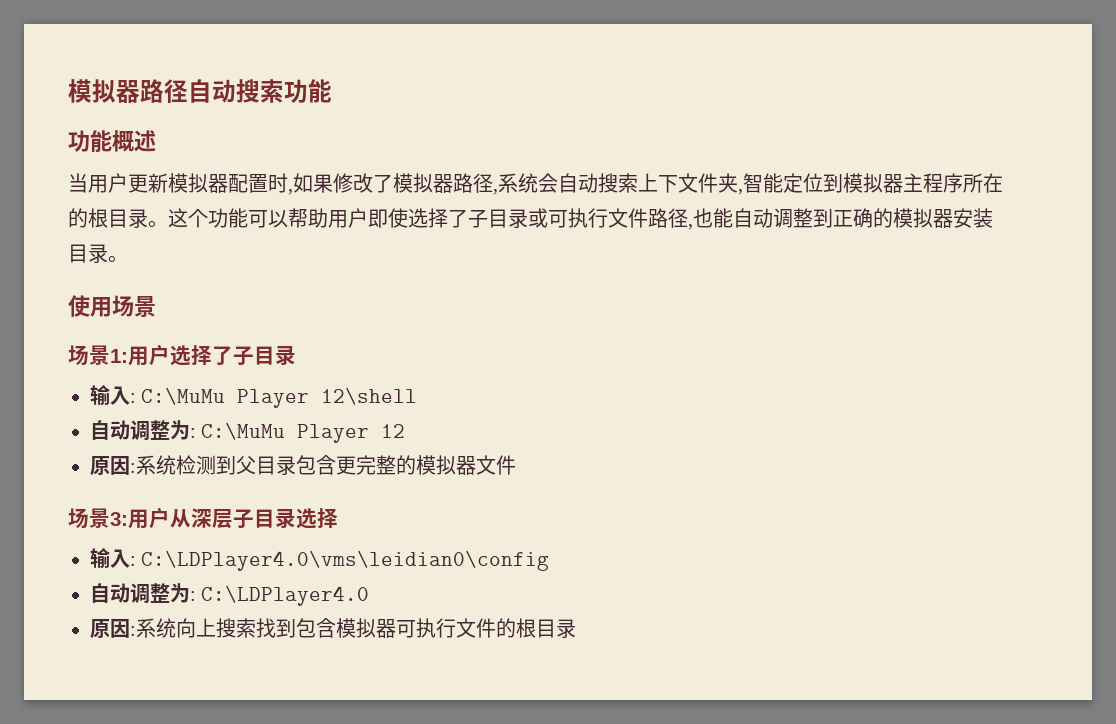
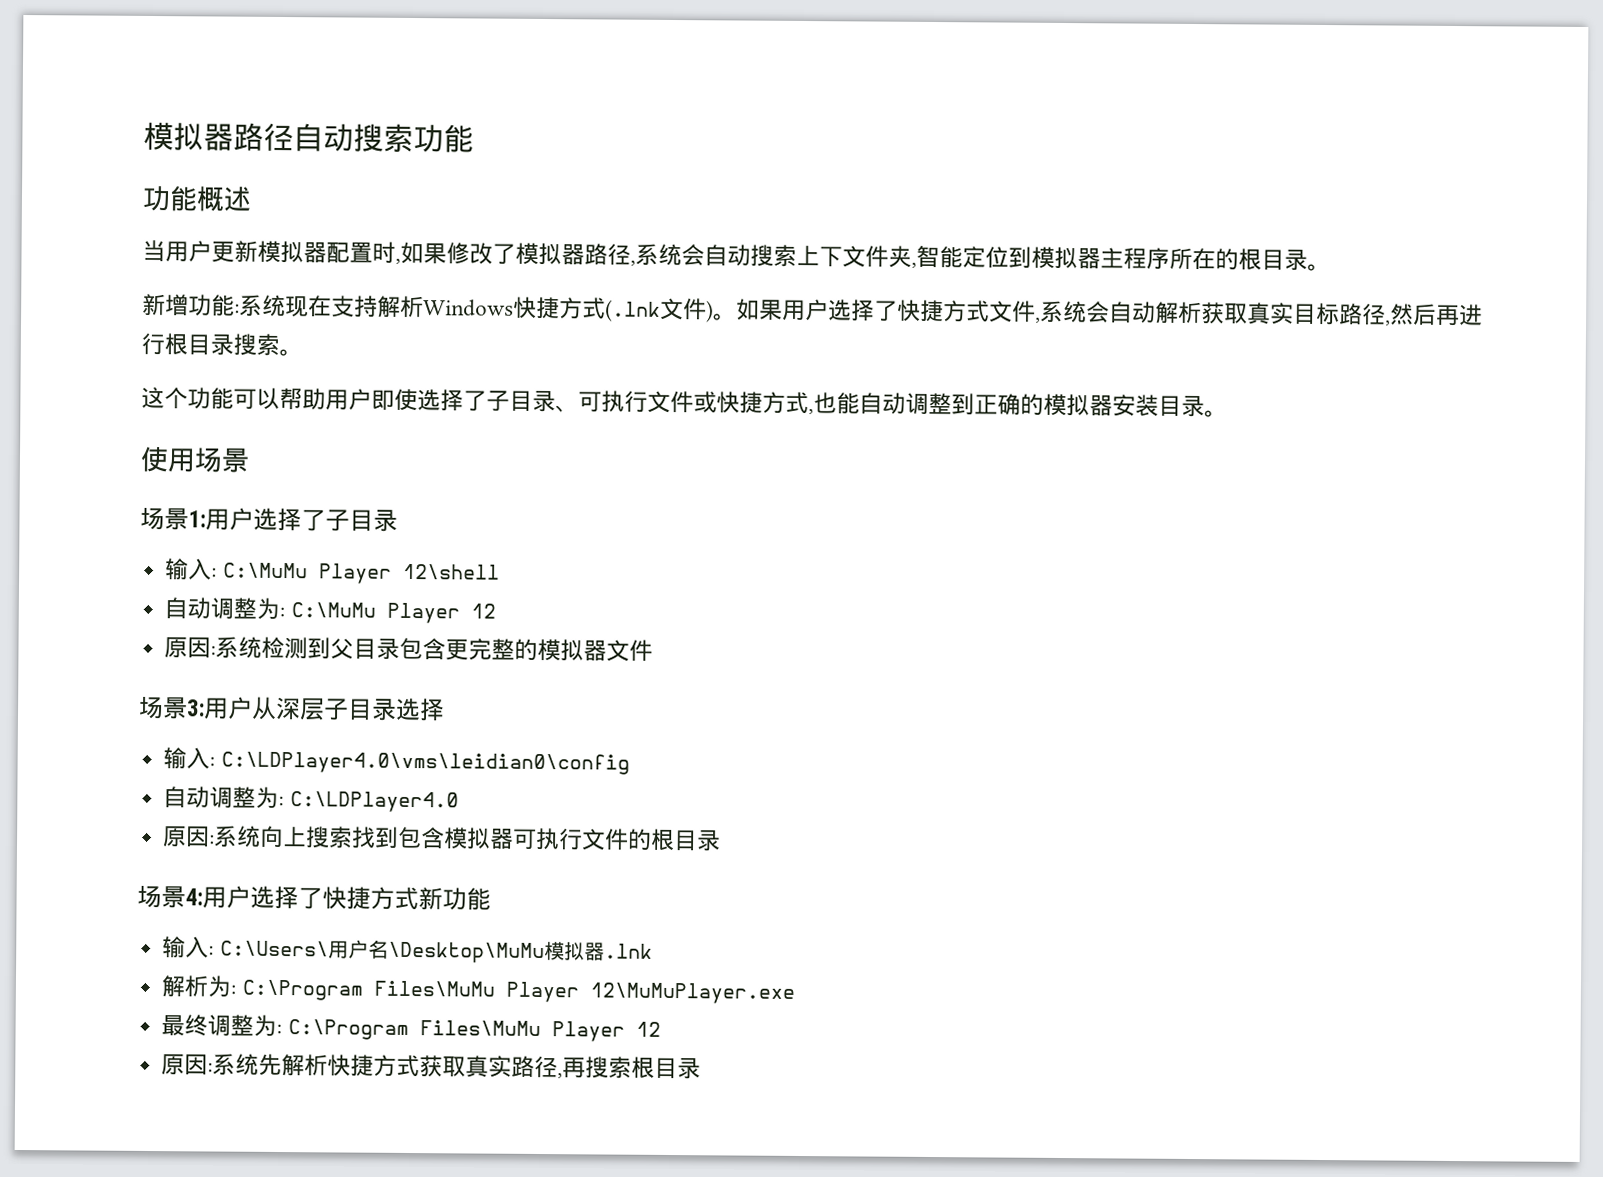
- 当用户更新模拟器配置时,如果修改了模拟器路径,系统会自动搜索上下文件夹,智能定位到模拟器主程序所在的根目录。这个功能可以帮助用户即使选择了子目录或可执行文件路径,也能自动调整到正确的模拟器安装目录。
+ 当用户更新模拟器配置时,如果修改了模拟器路径,系统会自动搜索上下文件夹,智能定位到模拟器主程序所在的根目录。
+ 新增功能:系统现在支持解析Windows快捷方式(.lnk文件)。如果用户选择了快捷方式文件,系统会自动解析获取真实目标路径,然后再进行根目录搜索。
+ 这个功能可以帮助用户即使选择了子目录、可执行文件或快捷方式,也能自动调整到正确的模拟器安装目录。
+ 场景4:用户选择了快捷方式新功能
+ 输入: C:\Users\用户名\Desktop\MuMu模拟器.lnk
+ 解析为: C:\Program Files\MuMu Player 12\MuMuPlayer.exe
+ 最终调整为: C:\Program Files\MuMu Player 12
+ 原因:系统先解析快捷方式获取真实路径,再搜索根目录

